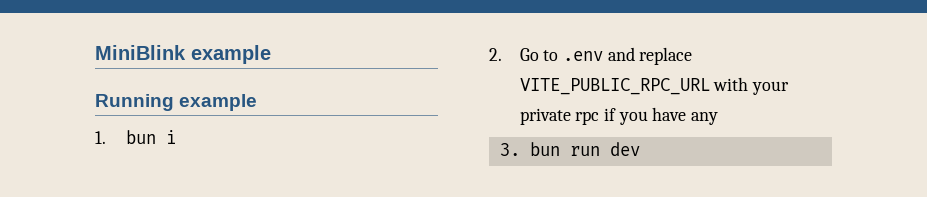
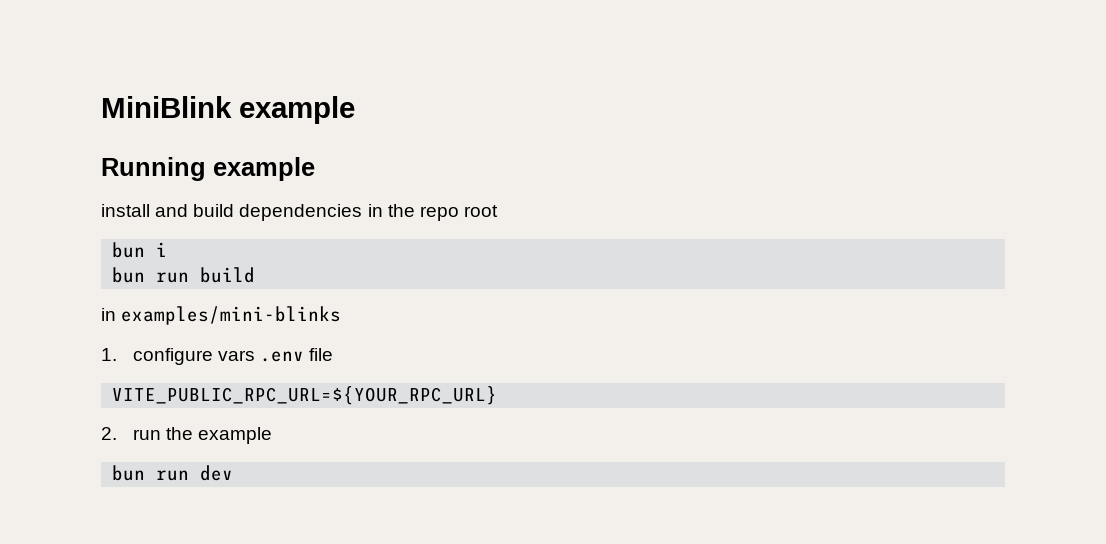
- 1. bun i
- 2. Go to .env and replace VITE_PUBLIC_RPC_URL with your private rpc if you have any
- 3. bun run dev
+ install and build dependencies in the repo root
+ bun i
+ bun run build
+ in examples/mini-blinks
+ 1. configure vars .env file
+ VITE_PUBLIC_RPC_URL=${YOUR_RPC_URL}
+ 2. run the example
+ bun run dev

